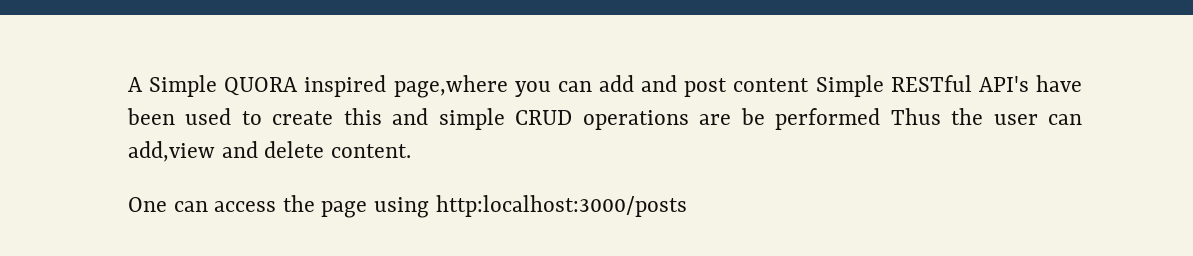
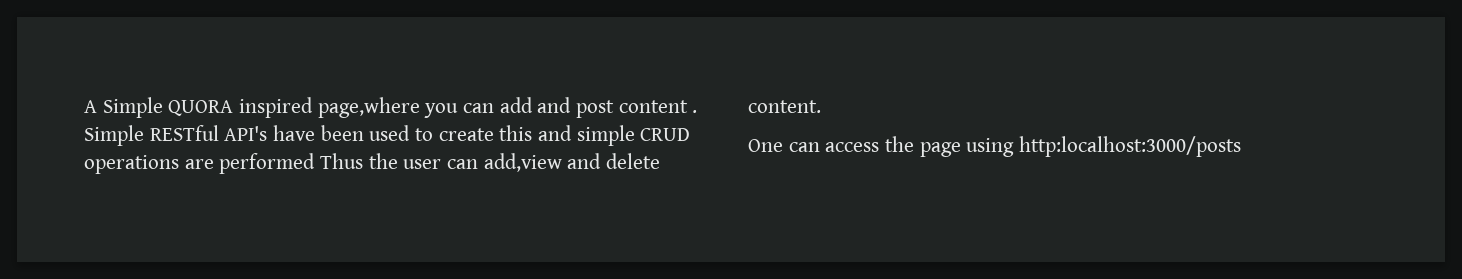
- A Simple QUORA inspired page,where you can add and post content Simple RESTful API's have been used to create this and simple CRUD operations are be performed Thus the user can add,view and delete content.
+ A Simple QUORA inspired page,where you can add and post content . Simple RESTful API's have been used to create this and simple CRUD operations are performed Thus the user can add,view and delete content.

